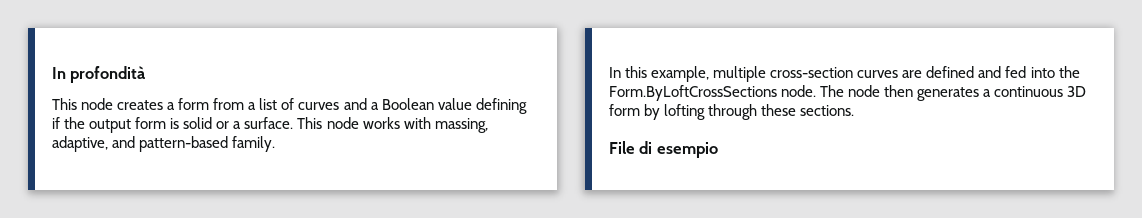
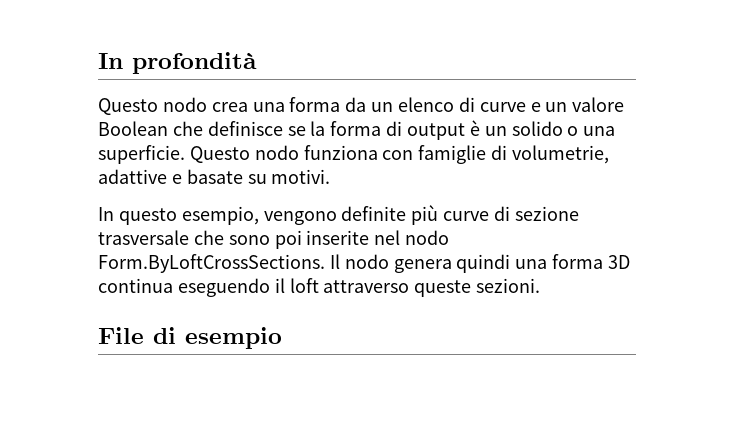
- This node creates a form from a list of curves and a Boolean value defining if the output form is solid or a surface. This node works with massing, adaptive, and pattern-based family.
- In this example, multiple cross-section curves are defined and fed into the Form.ByLoftCrossSections node. The node then generates a continuous 3D form by lofting through these sections.
+ Questo nodo crea una forma da un elenco di curve e un valore Boolean che definisce se la forma di output è un solido o una superficie. Questo nodo funziona con famiglie di volumetrie, adattive e basate su motivi.
+ In questo esempio, vengono definite più curve di sezione trasversale che sono poi inserite nel nodo Form.ByLoftCrossSections. Il nodo genera quindi una forma 3D continua eseguendo il loft attraverso queste sezioni.

